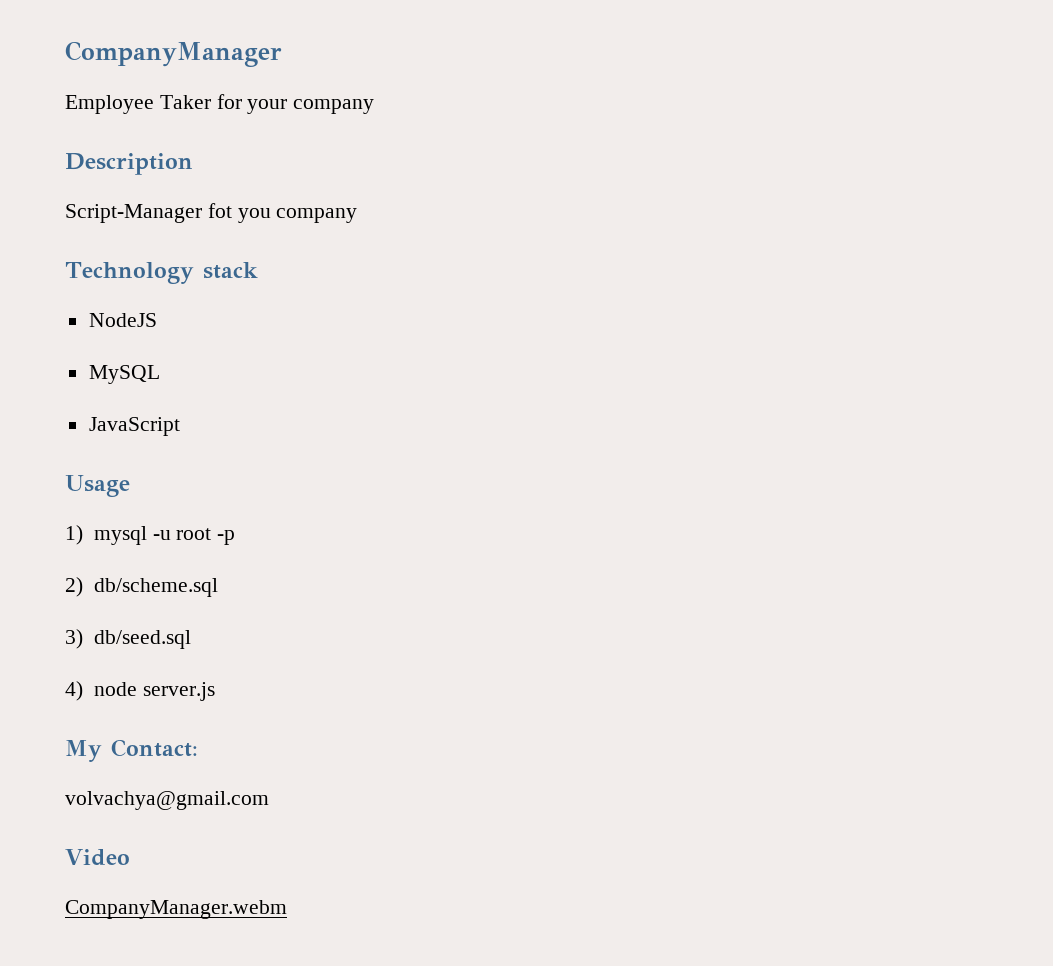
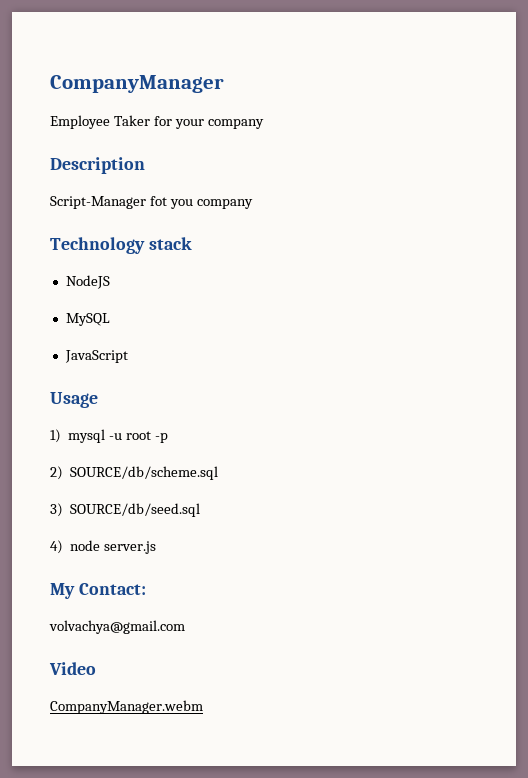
- 2) db/scheme.sql
+ 2) SOURCE/db/scheme.sql
- 3) db/seed.sql
+ 3) SOURCE/db/seed.sql

